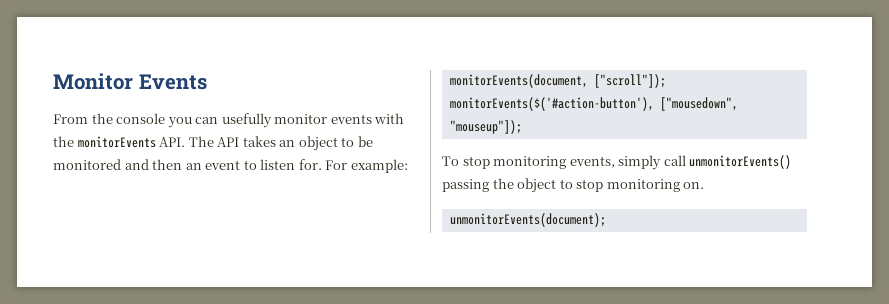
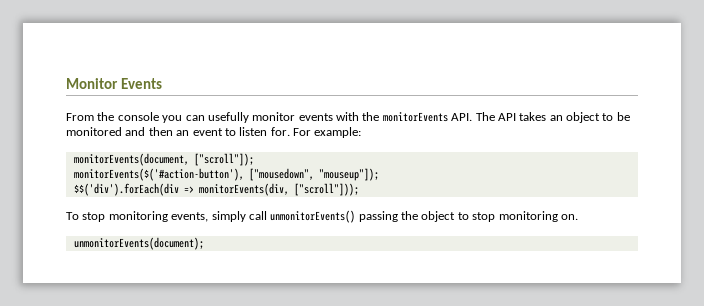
+ $$('div').forEach(div => monitorEvents(div, ["scroll"]));

